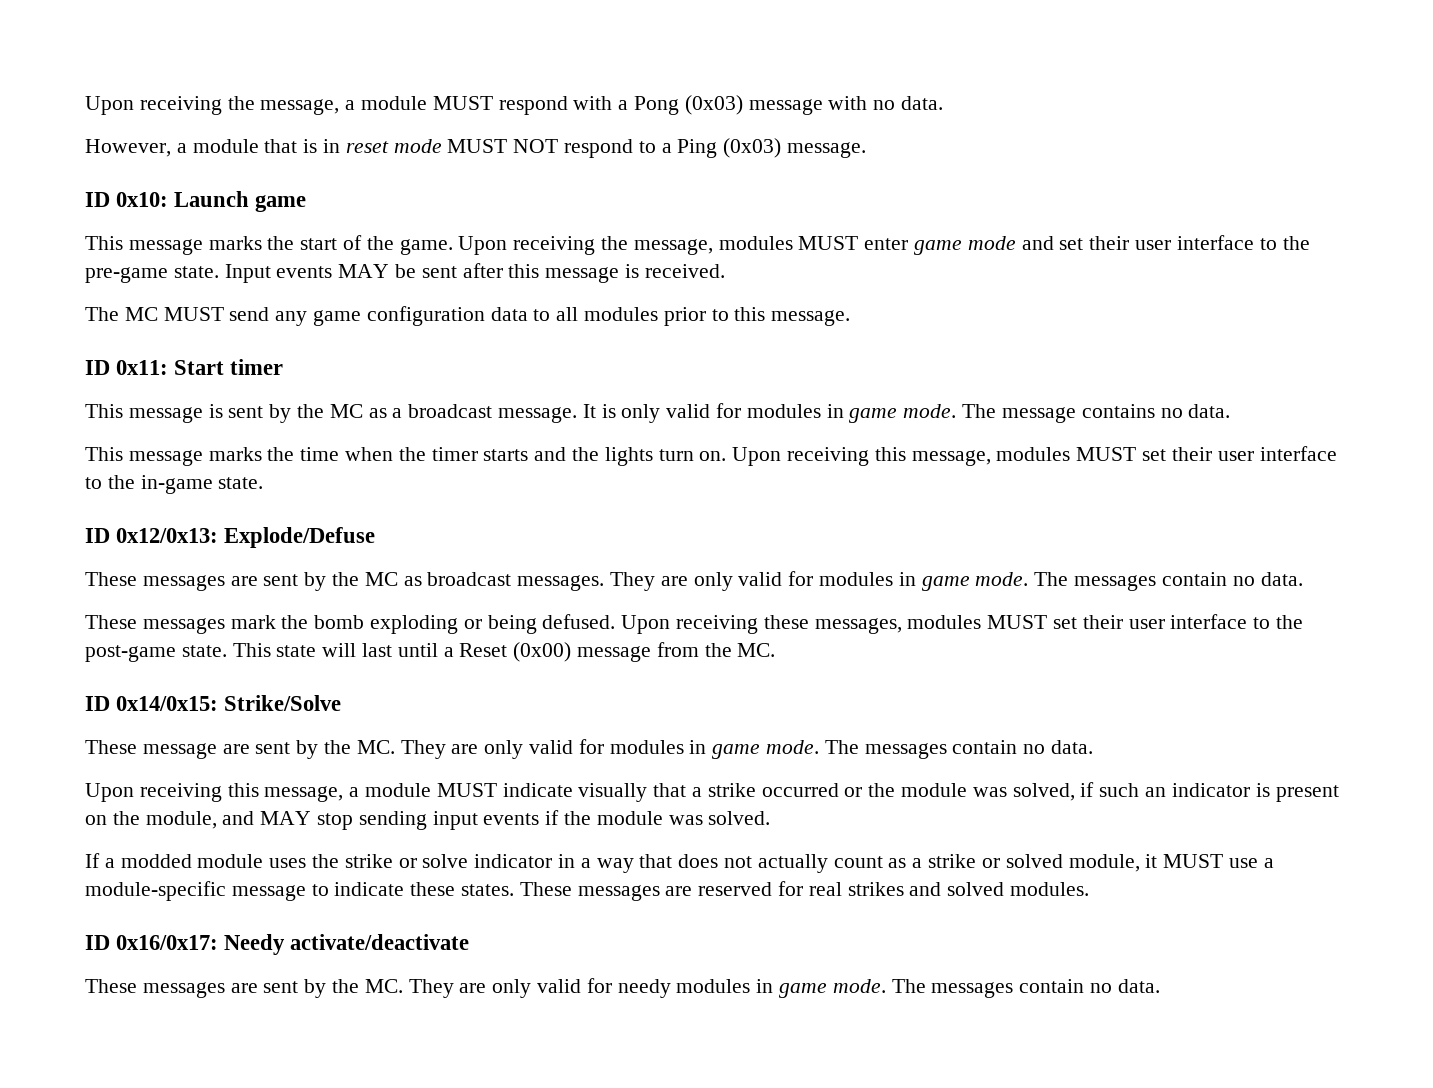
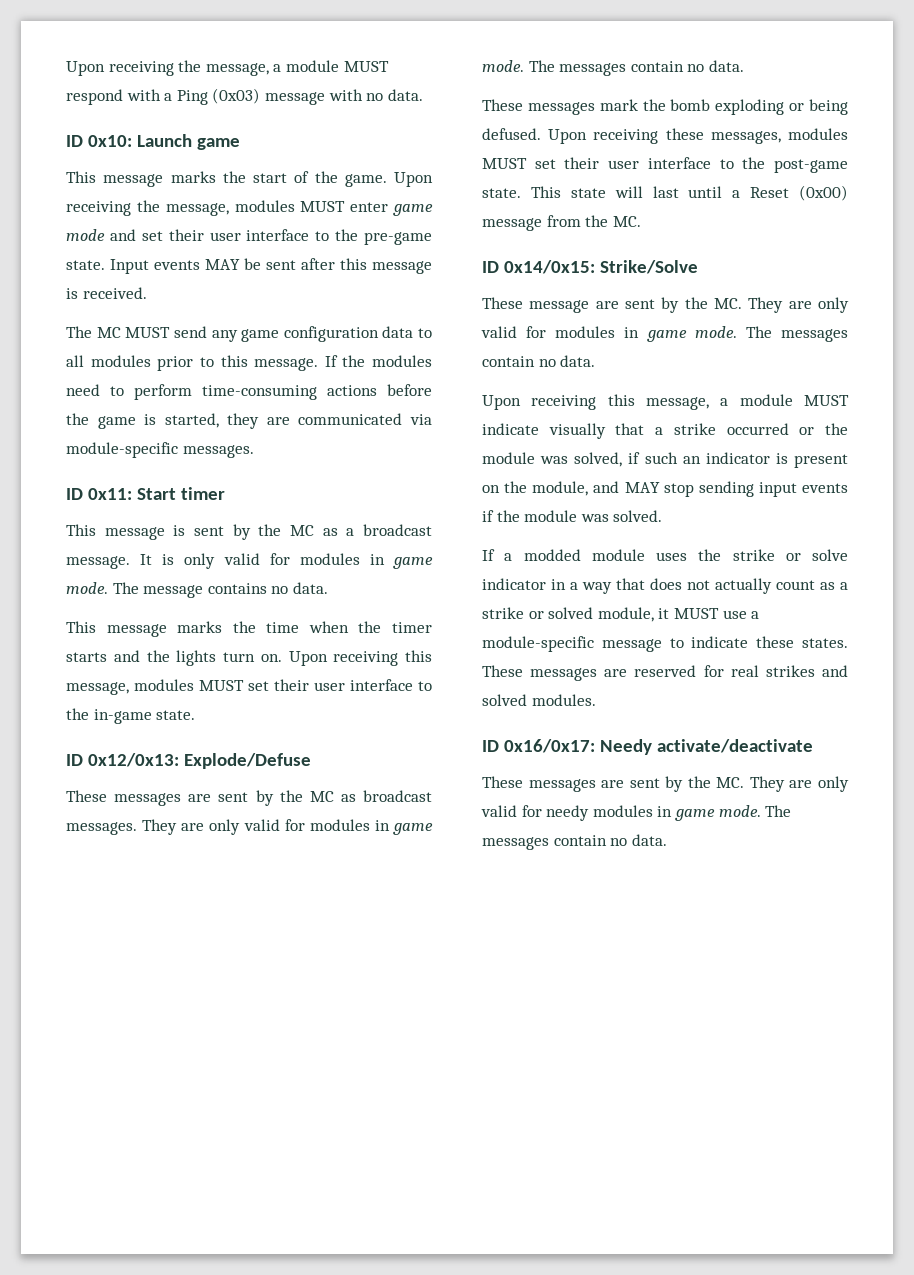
- Upon receiving the message, a module MUST respond with a Pong (0x03) message with no data.
+ Upon receiving the message, a module MUST respond with a Ping (0x03) message with no data.
- However, a module that is in reset mode MUST NOT respond to a Ping (0x03) message.
+ If the modules need to perform time-consuming actions before the game is started, they are communicated via module-specific messages.

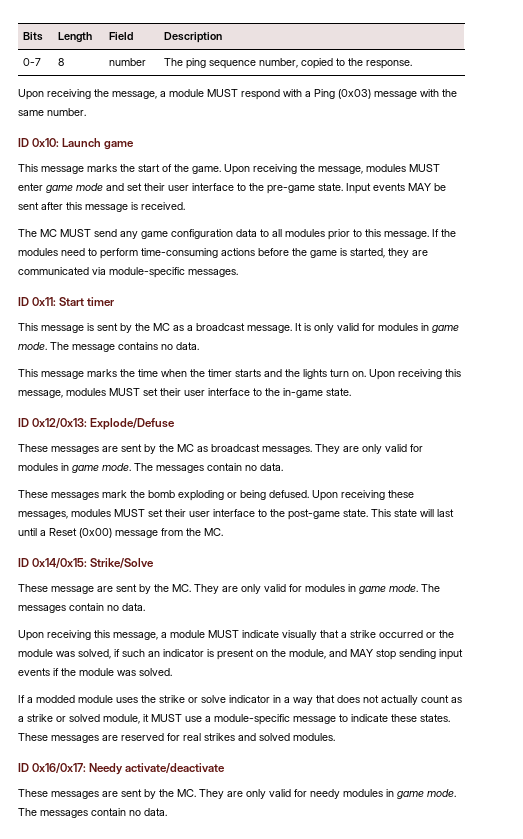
+ Bits | Length | Field | Description
+ 0-7 | 8 | number | The ping sequence number, copied to the response.
- Upon receiving the message, a module MUST respond with a Ping (0x03) message with no data.
+ Upon receiving the message, a module MUST respond with a Ping (0x03) message with the same number.

